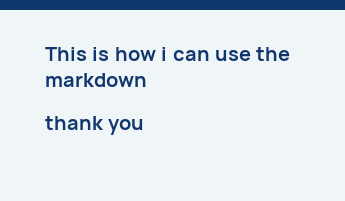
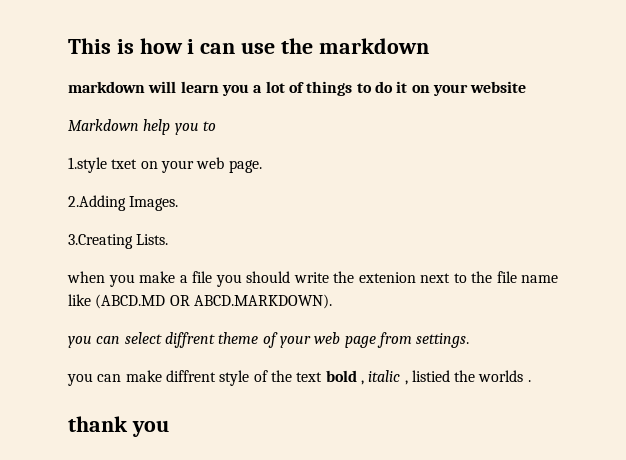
+ markdown will learn you a lot of things to do it on your website
+ Markdown help you to
+ 1.style txet on your web page.
+ 2.Adding Images.
+ 3.Creating Lists.
+ when you make a file you should write the extenion next to the file name like (ABCD.MD OR ABCD.MARKDOWN).
+ you can select diffrent theme of your web page from settings.
+ you can make diffrent style of the text bold , italic , listied the worlds .

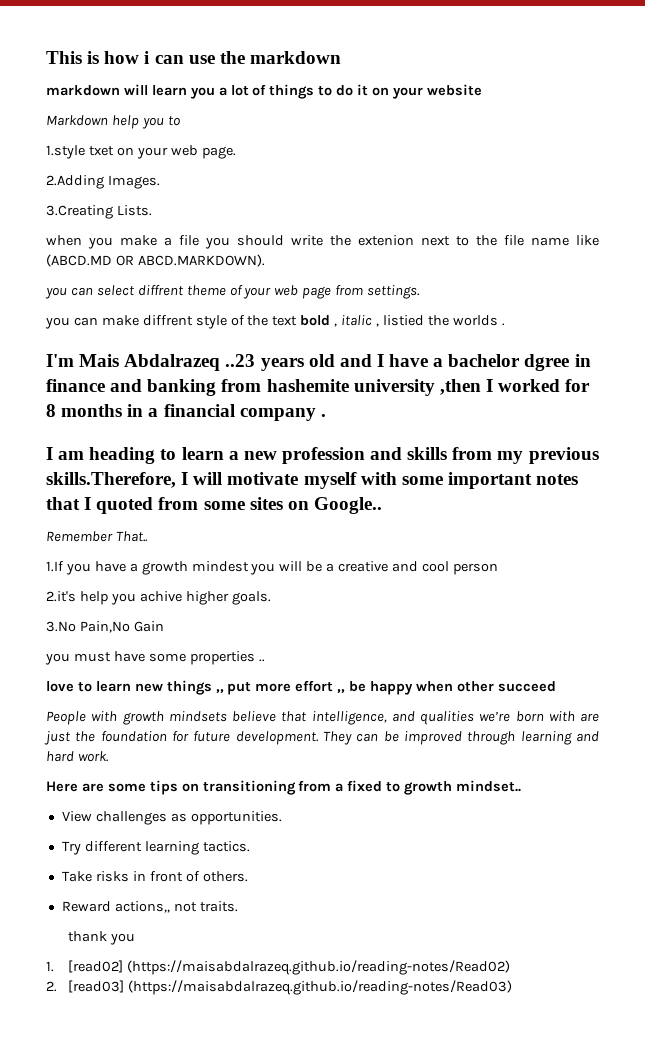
+ I'm Mais Abdalrazeq ..23 years old and I have a bachelor dgree in finance and banking from hashemite university ,then I worked for 8 months in a financial company .
+ I am heading to learn a new profession and skills from my previous skills.Therefore, I will motivate myself with some important notes that I quoted from some sites on Google..
+ Remember That..
+ 1.If you have a growth mindest you will be a creative and cool person
+ 2.it's help you achive higher goals.
+ 3.No Pain,No Gain
+ you must have some properties ..
+ love to learn new things ,, put more effort ,, be happy when other succeed
+ People with growth mindsets believe that intelligence, and qualities we’re born with are just the foundation for future development. They can be improved through learning and hard work.
+ Here are some tips on transitioning from a fixed to growth mindset..
+ View challenges as opportunities.
+ Try different learning tactics.
+ Take risks in front of others.
+ Reward actions,, not traits.
  thank you
+ 1. [read02] (https://maisabdalrazeq.github.io/reading-notes/Read02)
+ 2. [read03] (https://maisabdalrazeq.github.io/reading-notes/Read03)

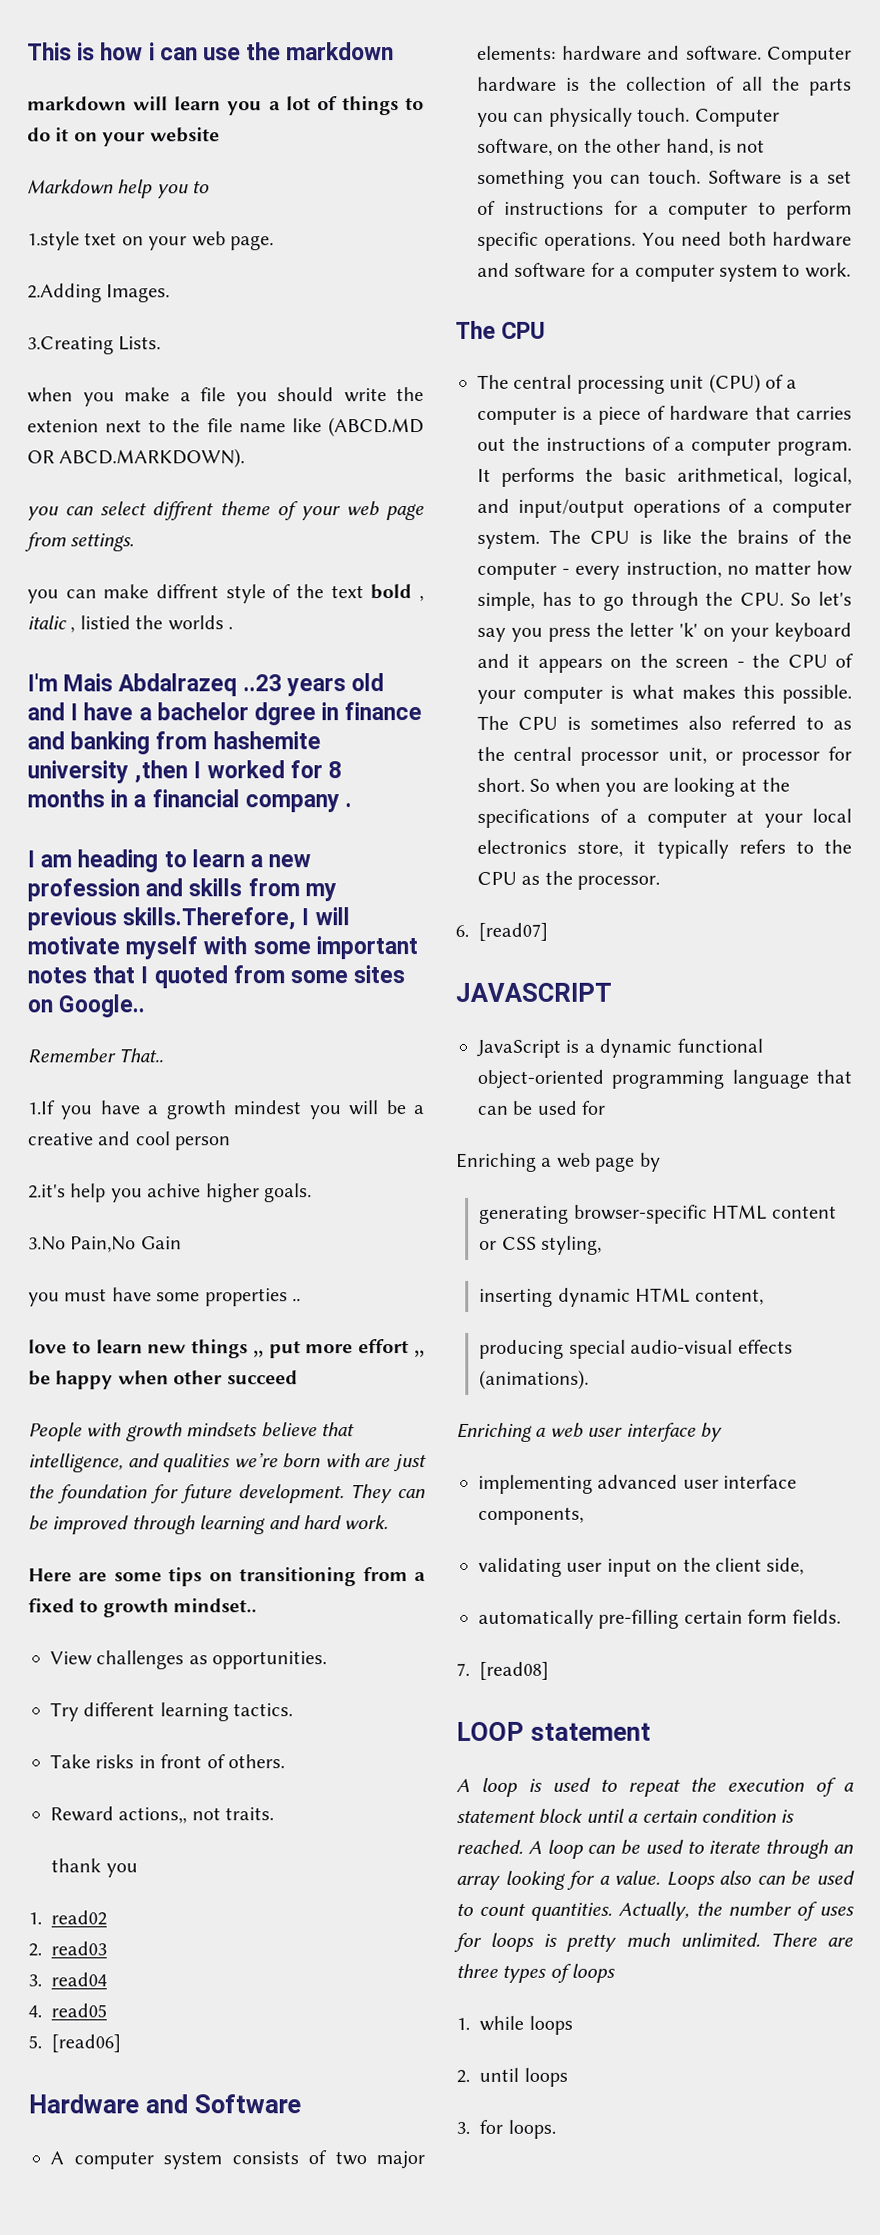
- 1. [read02] (https://maisabdalrazeq.github.io/reading-notes/Read02)
- 2. [read03] (https://maisabdalrazeq.github.io/reading-notes/Read03)
+ 1. read02
+ 2. read03
+ 3. read04
+ 4. read05
+ 5. [read06]
+ Hardware and Software
+ A computer system consists of two major elements: hardware and software. Computer hardware is the collection of all the parts you can physically touch. Computer software, on the other hand, is not something you can touch. Software is a set of instructions for a computer to perform specific operations. You need both hardware and software for a computer system to work.
+ The CPU
+ The central processing unit (CPU) of a computer is a piece of hardware that carries out the instructions of a computer program. It performs the basic arithmetical, logical, and input/output operations of a computer system. The CPU is like the brains of the computer - every instruction, no matter how simple, has to go through the CPU. So let's say you press the letter 'k' on your keyboard and it appears on the screen - the CPU of your computer is what makes this possible. The CPU is sometimes also referred to as the central processor unit, or processor for short. So when you are looking at the specifications of a computer at your local electronics store, it typically refers to the CPU as the processor.
+ 6. [read07]
+ JAVASCRIPT
+ JavaScript is a dynamic functional object-oriented programming language that can be used for
+ Enriching a web page by
+ generating browser-specific HTML content or CSS styling,
+ inserting dynamic HTML content,
+ producing special audio-visual effects (animations).
+ Enriching a web user interface by
+ implementing advanced user interface components,
+ validating user input on the client side,
+ automatically pre-filling certain form fields.
+ 7. [read08]
+ LOOP statement
+ A loop is used to repeat the execution of a statement block until a certain condition is reached. A loop can be used to iterate through an array looking for a value. Loops also can be used to count quantities. Actually, the number of uses for loops is pretty much unlimited. There are three types of loops
+ 1. while loops
+ 2. until loops
+ 3. for loops.

